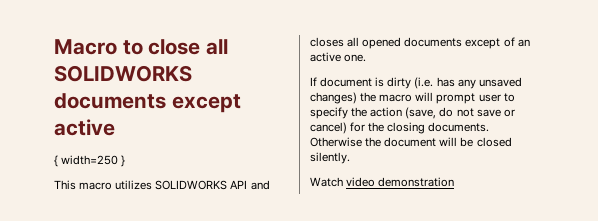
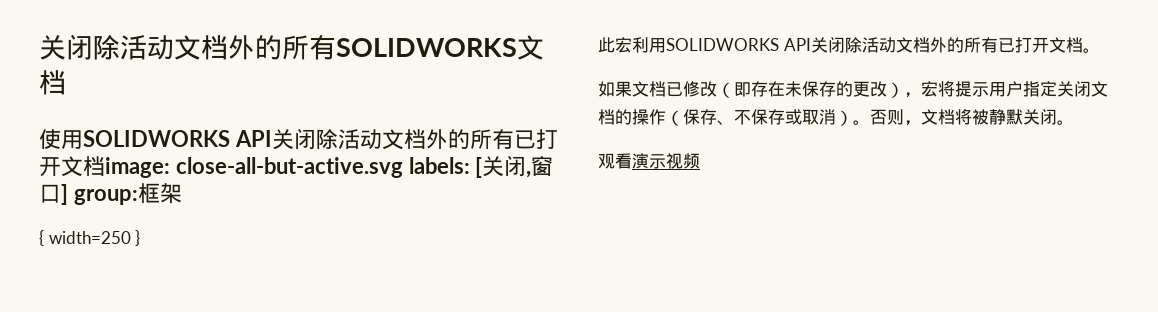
- Macro to close all SOLIDWORKS documents except active
+ 关闭除活动文档外的所有SOLIDWORKS文档
+ 使用SOLIDWORKS API关闭除活动文档外的所有已打开文档image: close-all-but-active.svg labels: [关闭,窗口] group:框架
  { width=250 }
- This macro utilizes SOLIDWORKS API and closes all opened documents except of an active one.
- If document is dirty (i.e. has any unsaved changes) the macro will prompt user to specify the action (save, do not save or cancel) for the closing documents. Otherwise the document will be closed silently.
- Watch video demonstration
+ 此宏利用SOLIDWORKS API关闭除活动文档外的所有已打开文档。
+ 如果文档已修改（即存在未保存的更改），宏将提示用户指定关闭文档的操作（保存、不保存或取消）。否则，文档将被静默关闭。
+ 观看演示视频

